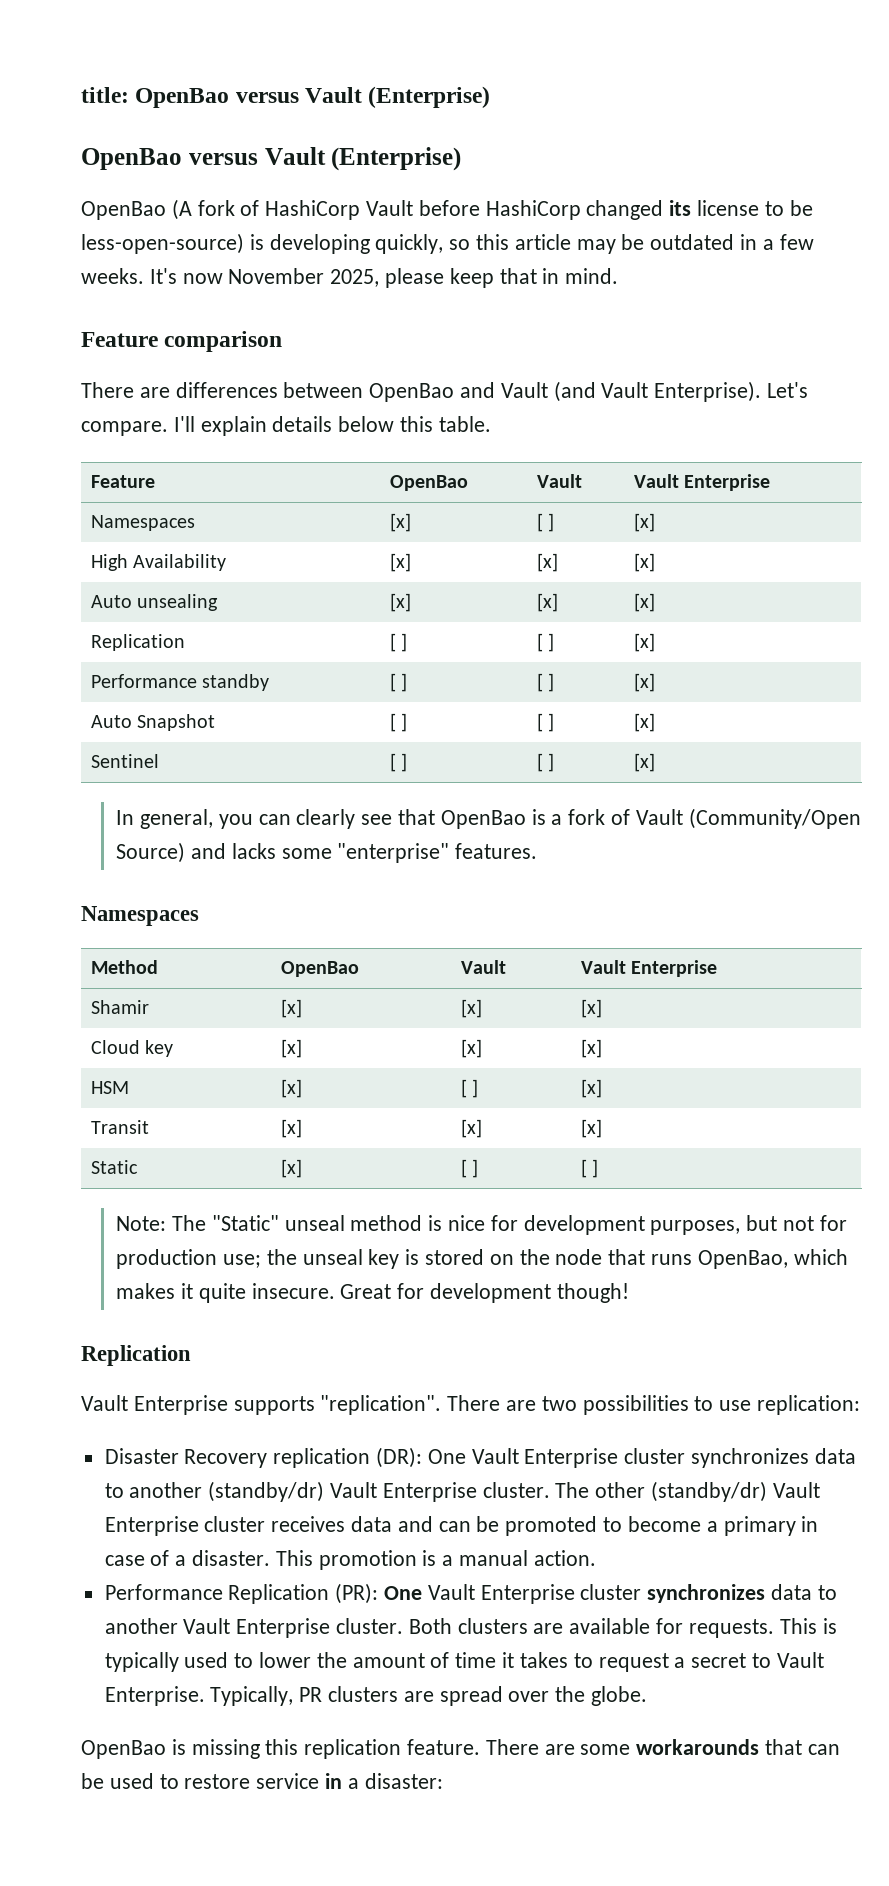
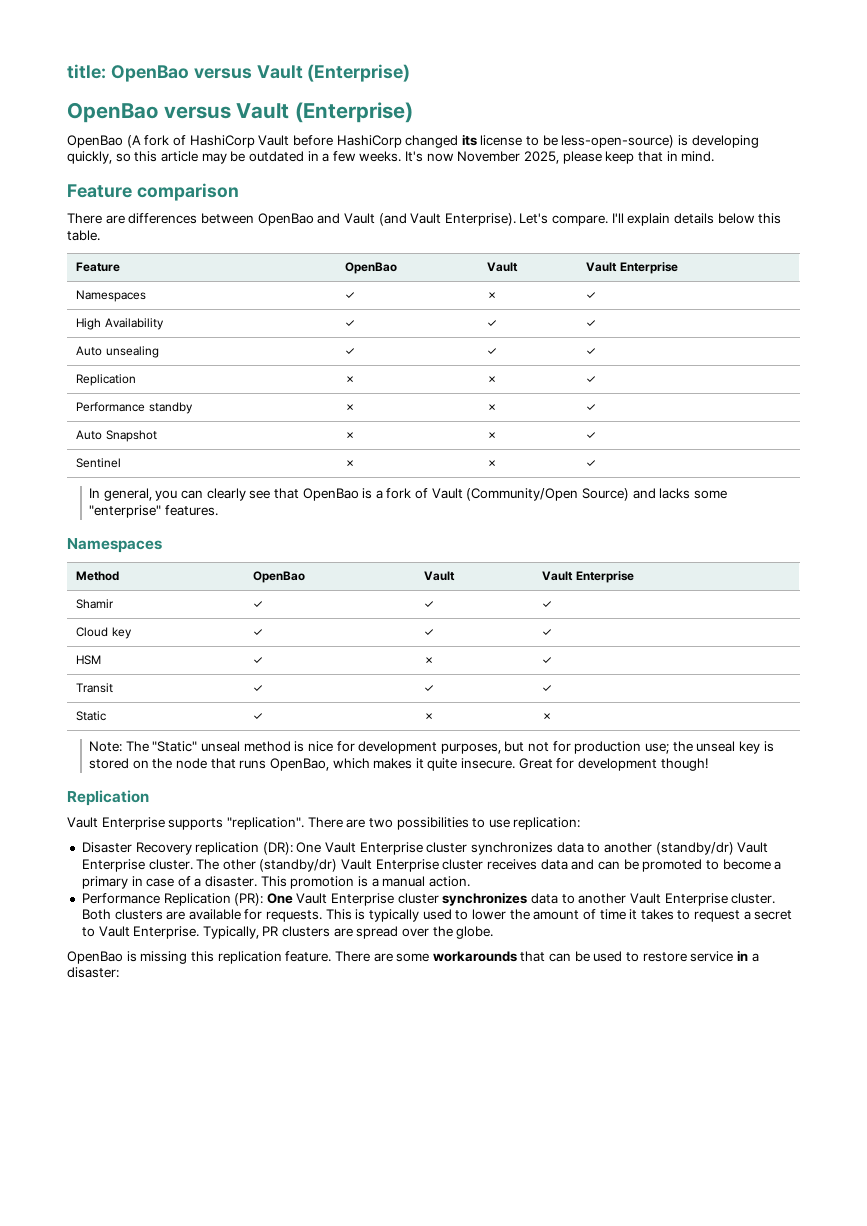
- Namespaces | [x] | [ ] | [x]
+ Namespaces | ✓ | ✗ | ✓
- High Availability | [x] | [x] | [x]
+ High Availability | ✓ | ✓ | ✓
- Auto unsealing | [x] | [x] | [x]
- Replication | [ ] | [ ] | [x]
- Performance standby | [ ] | [ ] | [x]
- Auto Snapshot | [ ] | [ ] | [x]
- Sentinel | [ ] | [ ] | [x]
+ Auto unsealing | ✓ | ✓ | ✓
+ Replication | ✗ | ✗ | ✓
+ Performance standby | ✗ | ✗ | ✓
+ Auto Snapshot | ✗ | ✗ | ✓
+ Sentinel | ✗ | ✗ | ✓
- Shamir | [x] | [x] | [x]
+ Shamir | ✓ | ✓ | ✓
- Cloud key | [x] | [x] | [x]
- HSM | [x] | [ ] | [x]
- Transit | [x] | [x] | [x]
- Static | [x] | [ ] | [ ]
+ Cloud key | ✓ | ✓ | ✓
+ HSM | ✓ | ✗ | ✓
+ Transit | ✓ | ✓ | ✓
+ Static | ✓ | ✗ | ✗

